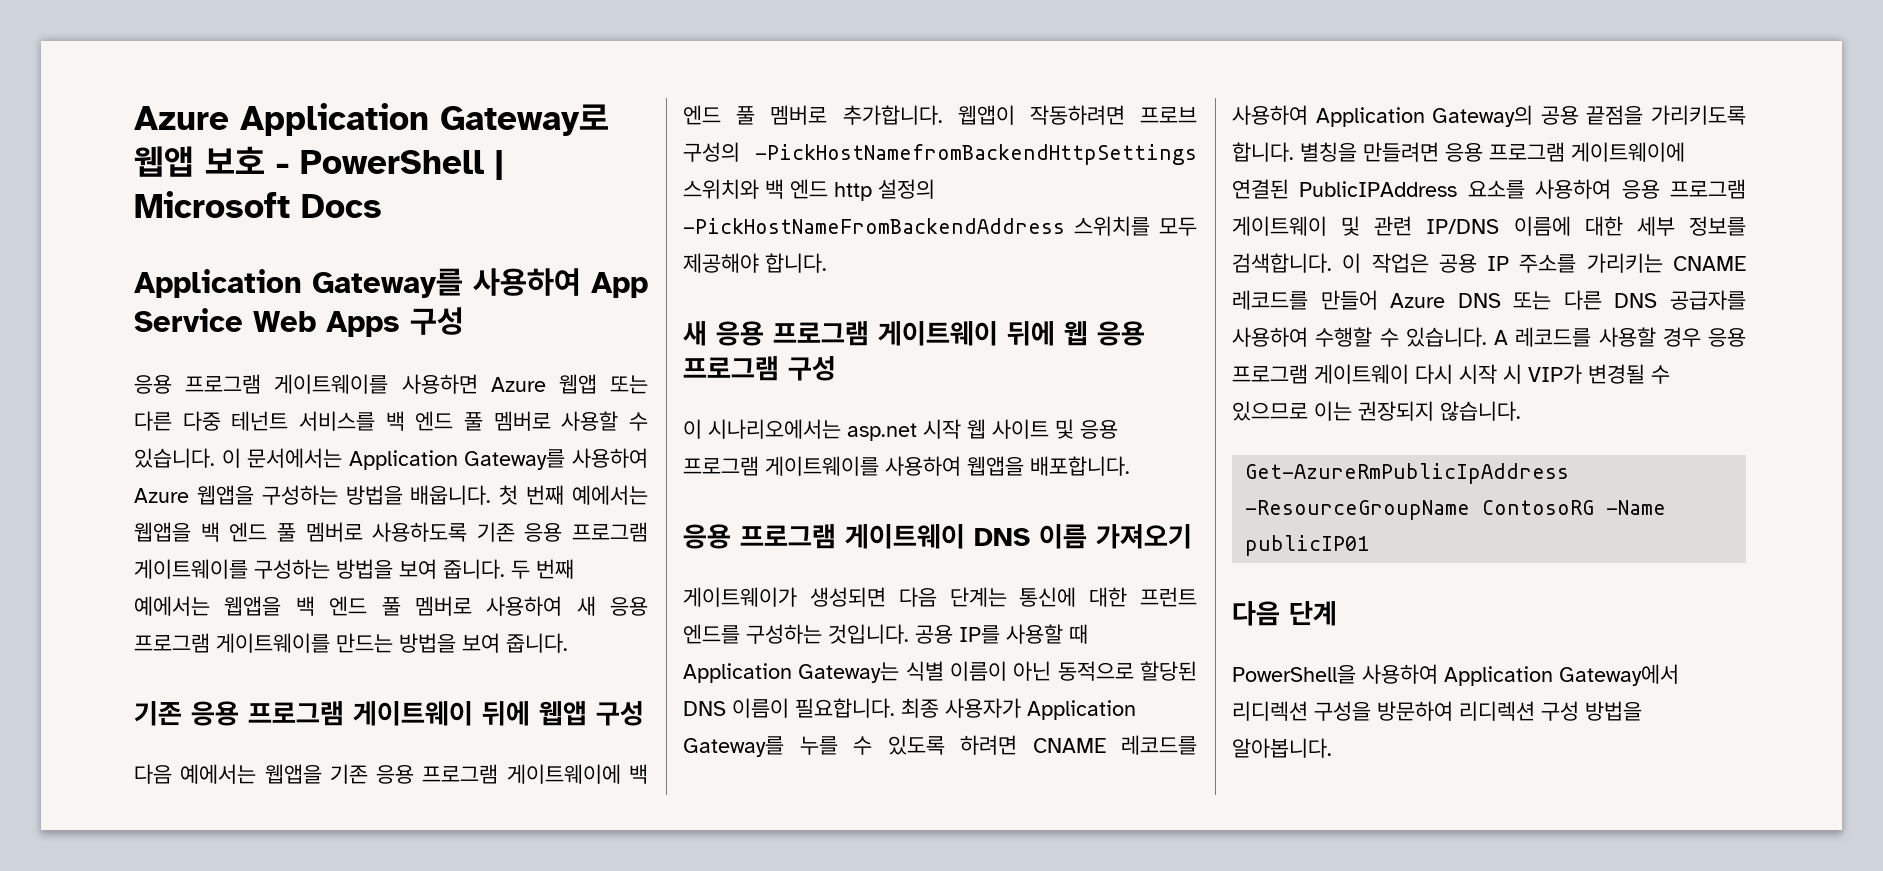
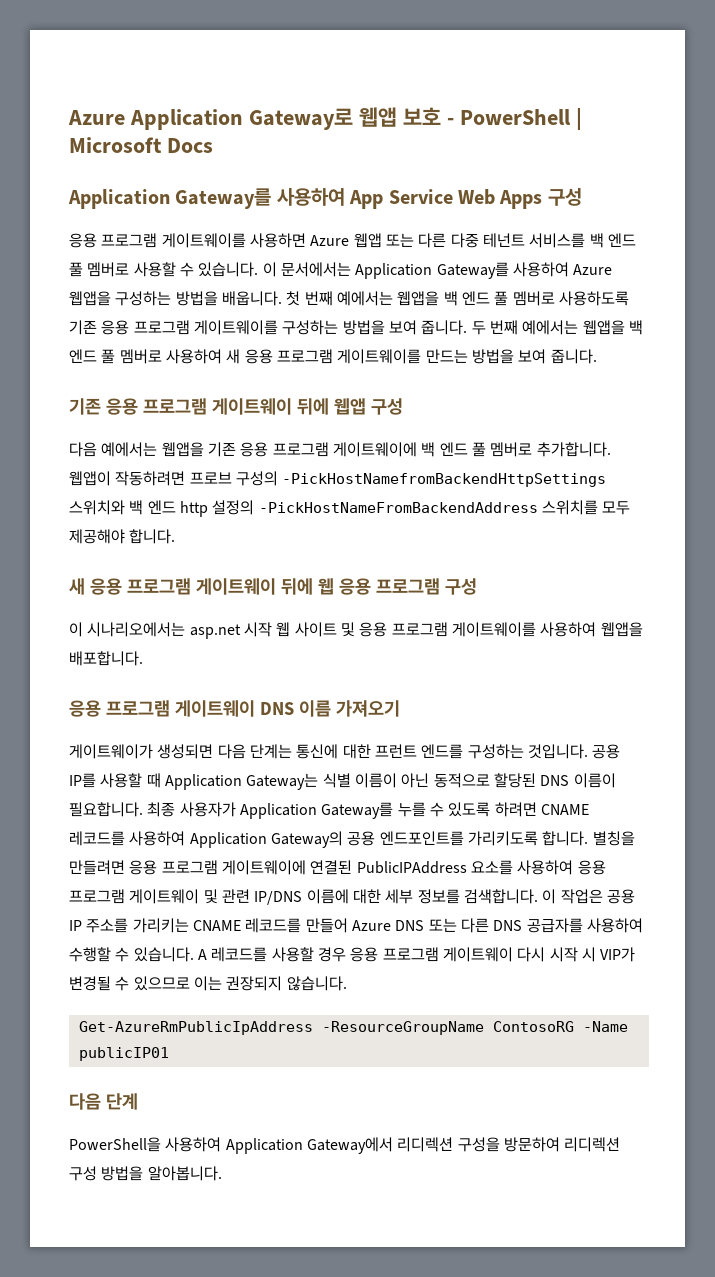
- 최종 사용자가 Application Gateway를 누를 수 있도록 하려면 CNAME 레코드를 사용하여 Application Gateway의 공용 끝점을 가리키도록 합니다.
+ 최종 사용자가 Application Gateway를 누를 수 있도록 하려면 CNAME 레코드를 사용하여 Application Gateway의 공용 엔드포인트를 가리키도록 합니다.

